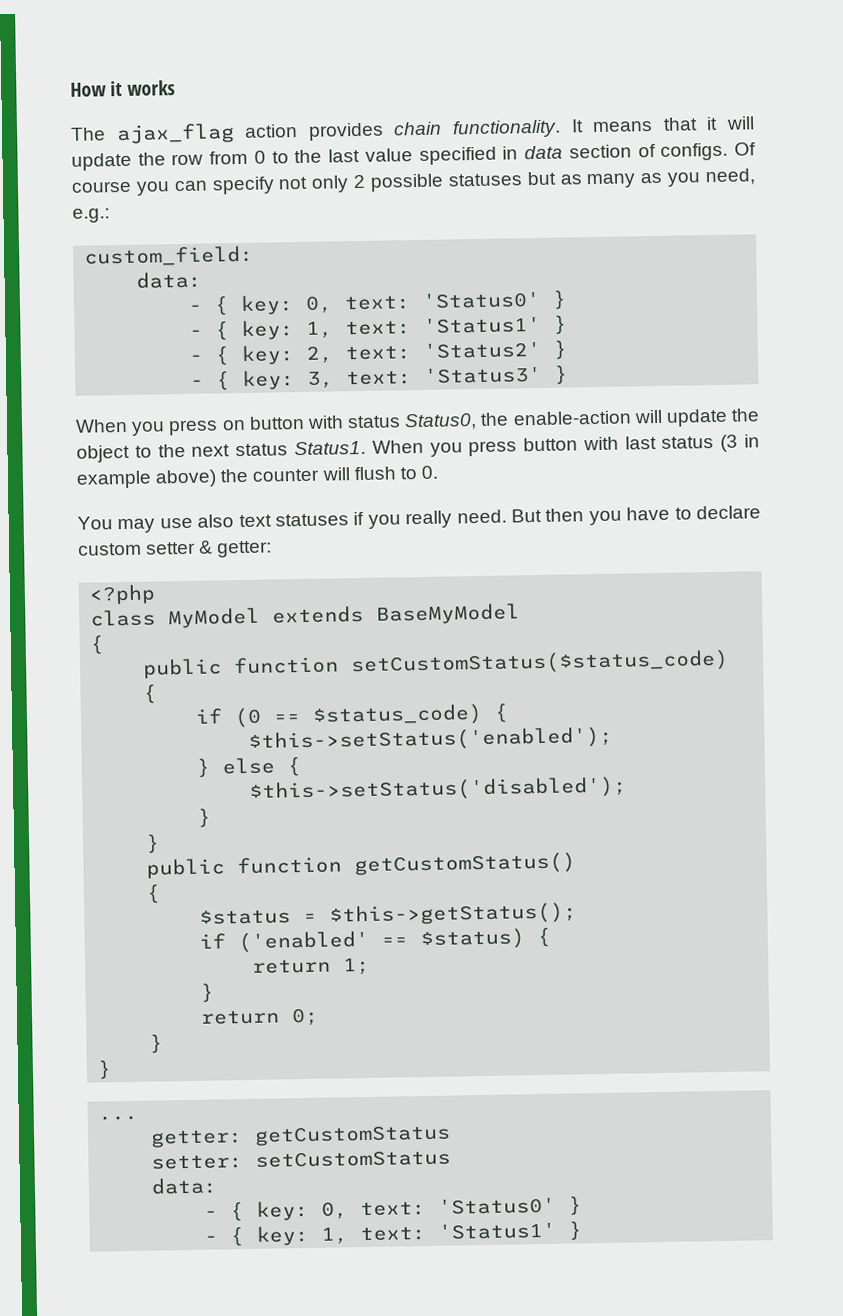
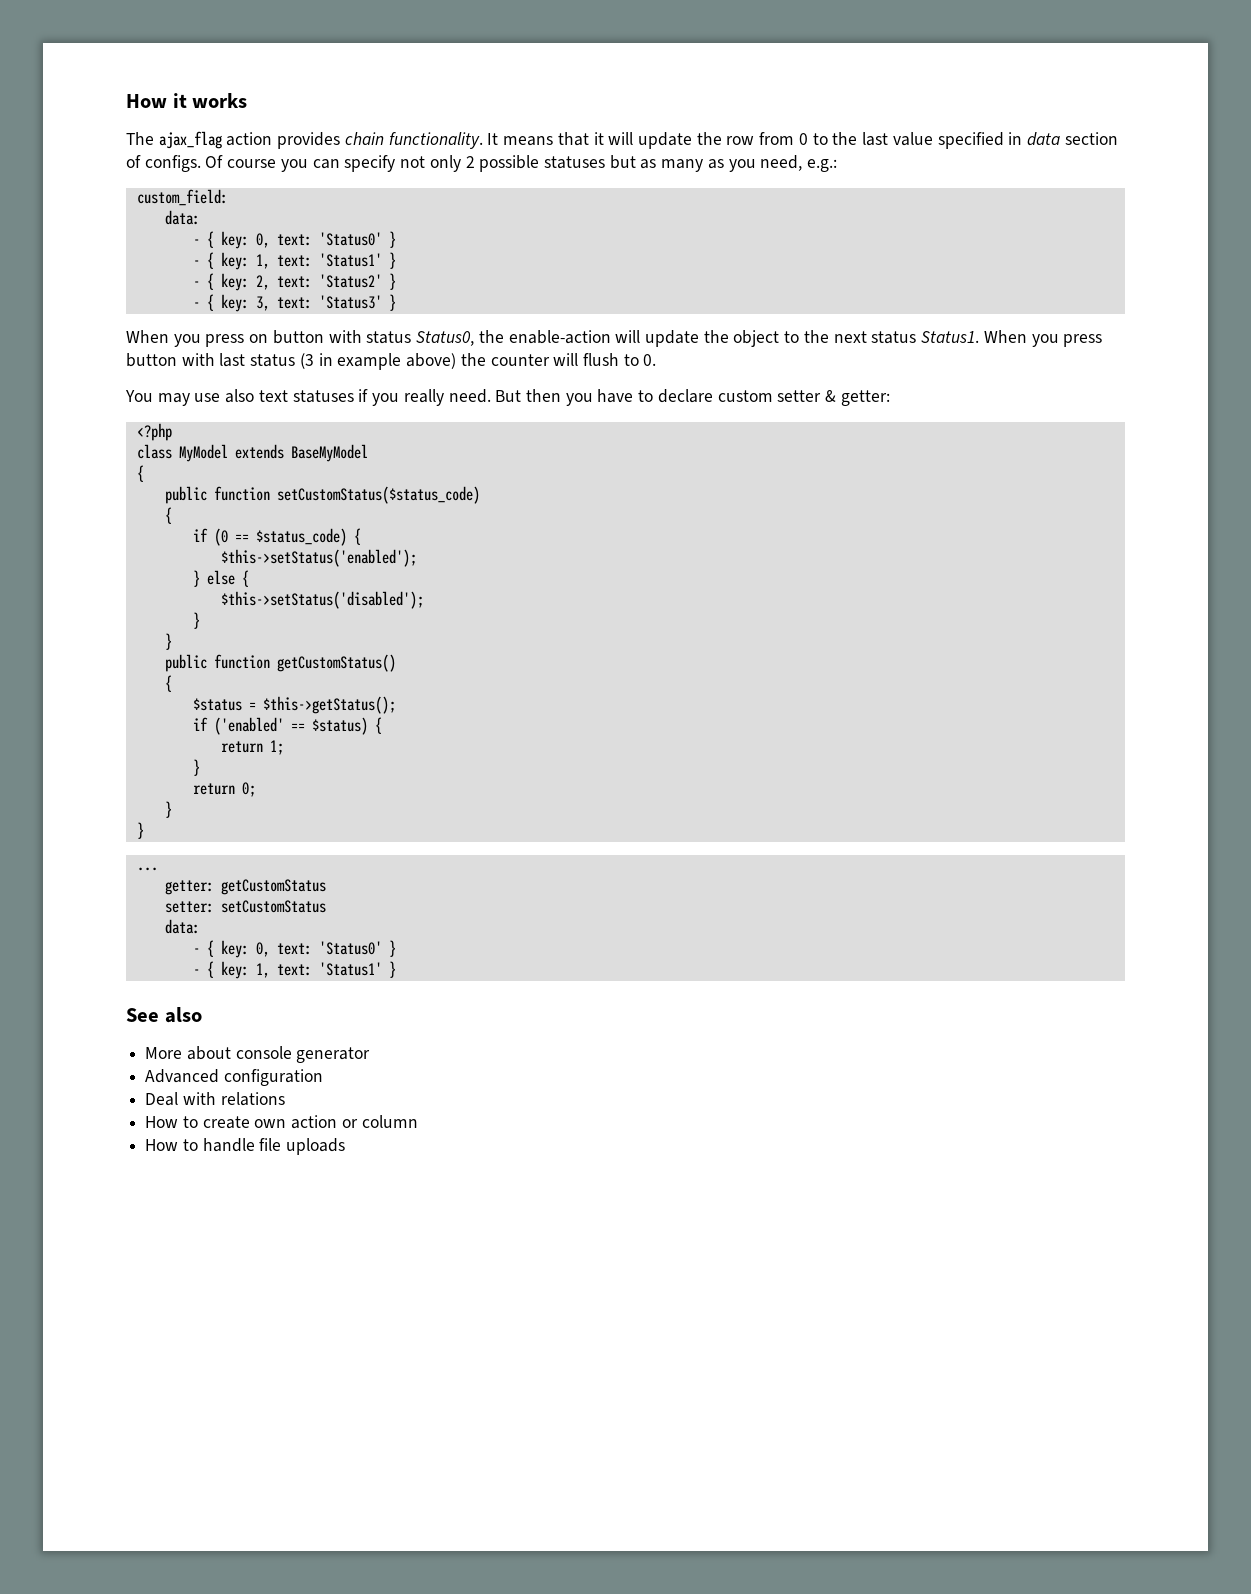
+ See also
+ More about console generator
+ Advanced configuration
+ Deal with relations
+ How to create own action or column
+ How to handle file uploads

